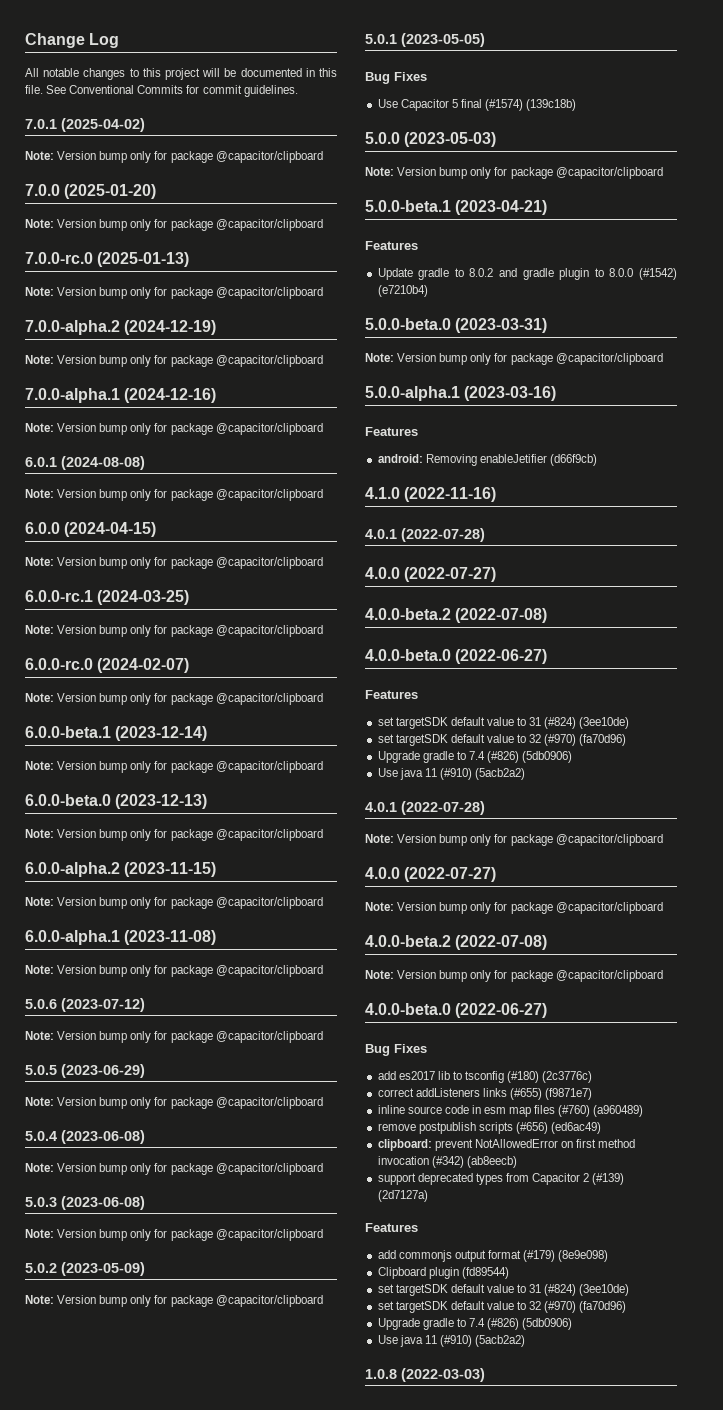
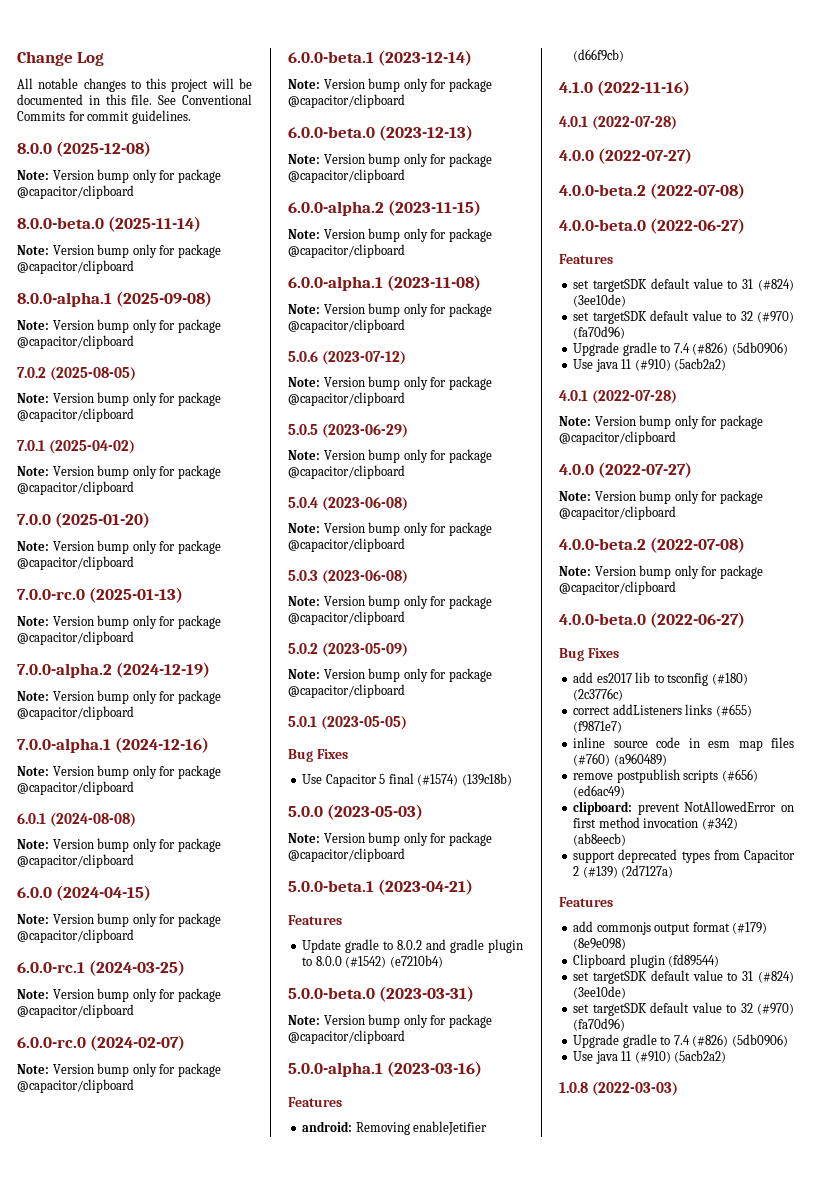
+ 8.0.0 (2025-12-08)
+ Note: Version bump only for package @capacitor/clipboard
+ 8.0.0-beta.0 (2025-11-14)
+ Note: Version bump only for package @capacitor/clipboard
+ 8.0.0-alpha.1 (2025-09-08)
+ Note: Version bump only for package @capacitor/clipboard
+ 7.0.2 (2025-08-05)
+ Note: Version bump only for package @capacitor/clipboard

